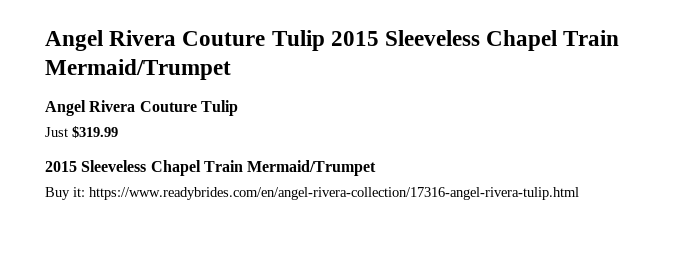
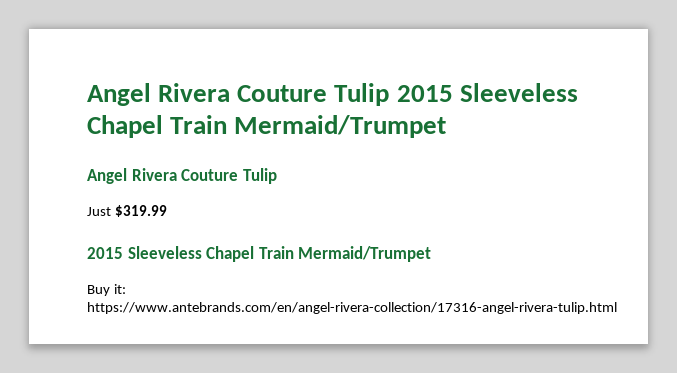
- Buy it: https://www.readybrides.com/en/angel-rivera-collection/17316-angel-rivera-tulip.html
+ Buy it: https://www.antebrands.com/en/angel-rivera-collection/17316-angel-rivera-tulip.html

